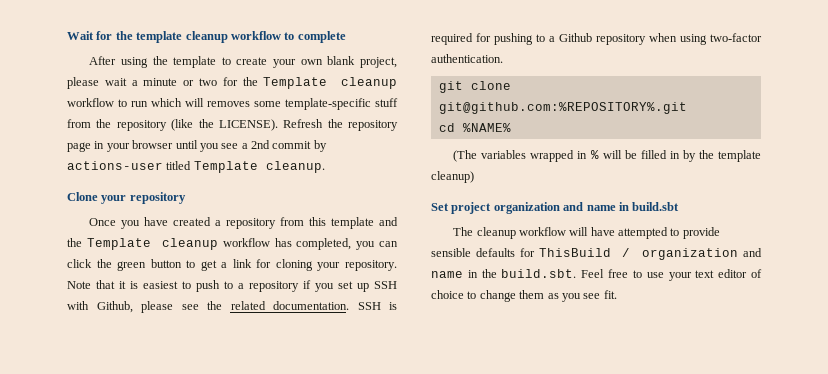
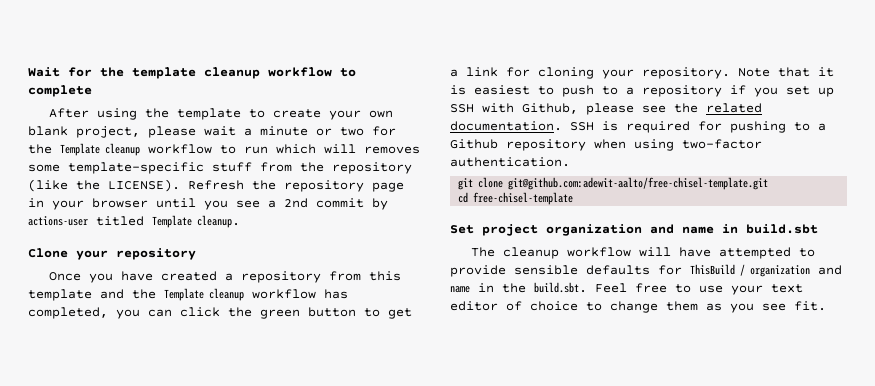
- git clone git@github.com:%REPOSITORY%.git
+ git clone git@github.com:adewit-aalto/free-chisel-template.git
- cd %NAME%
- (The variables wrapped in % will be filled in by the template cleanup)
+ cd free-chisel-template

